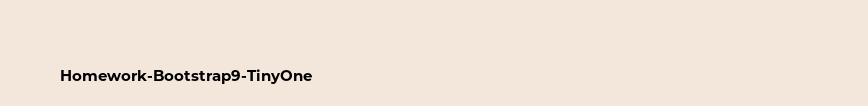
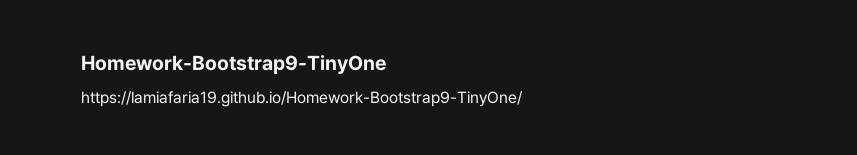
+ https://lamiafaria19.github.io/Homework-Bootstrap9-TinyOne/

